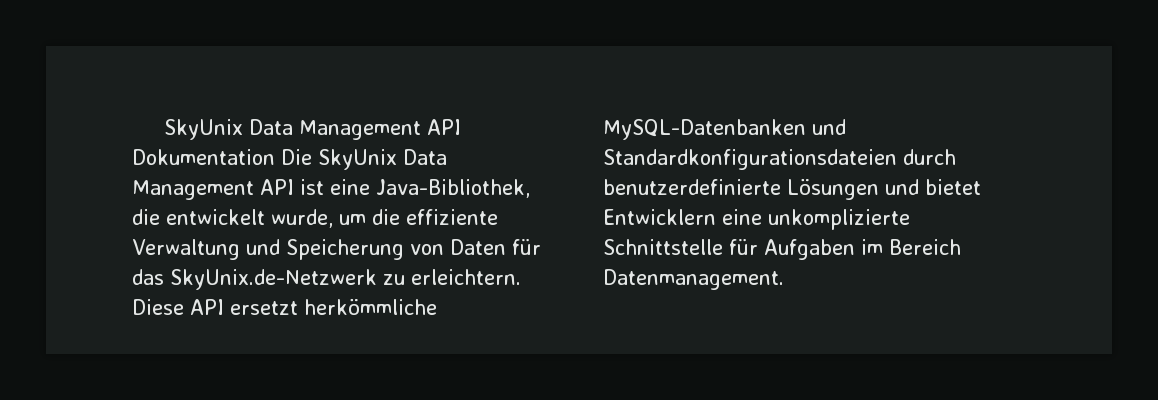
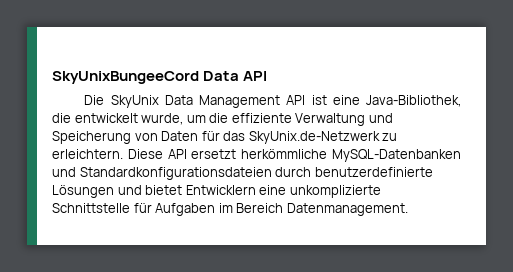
- SkyUnix Data Management API Dokumentation Die SkyUnix Data Management API ist eine Java-Bibliothek, die entwickelt wurde, um die effiziente Verwaltung und Speicherung von Daten für das SkyUnix.de-Netzwerk zu erleichtern.
+ SkyUnixBungeeCord Data API
+ Die SkyUnix Data Management API ist eine Java-Bibliothek, die entwickelt wurde, um die effiziente Verwaltung und Speicherung von Daten für das SkyUnix.de-Netzwerk zu erleichtern.

